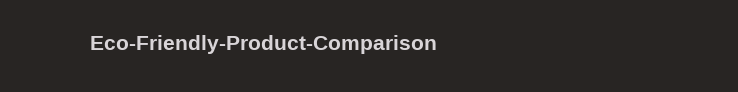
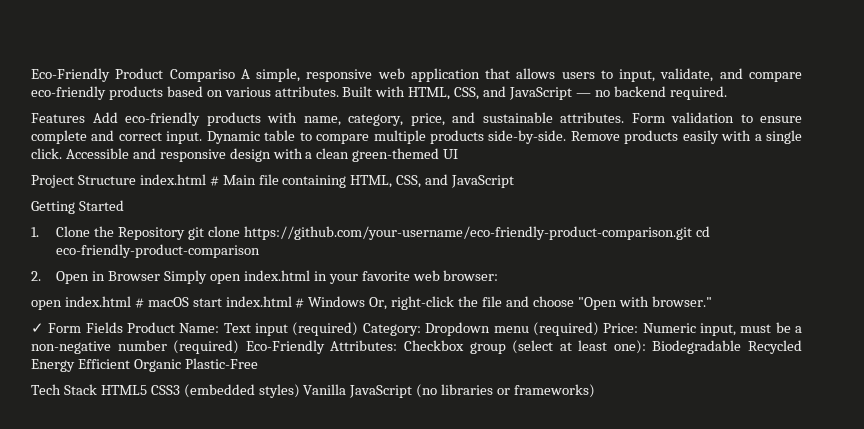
- Eco-Friendly-Product-Comparison
+ Eco-Friendly Product Compariso A simple, responsive web application that allows users to input, validate, and compare eco-friendly products based on various attributes. Built with HTML, CSS, and JavaScript — no backend required.
+ Features Add eco-friendly products with name, category, price, and sustainable attributes. Form validation to ensure complete and correct input. Dynamic table to compare multiple products side-by-side. Remove products easily with a single click. Accessible and responsive design with a clean green-themed UI
+ Project Structure index.html # Main file containing HTML, CSS, and JavaScript
+ Getting Started
+ 1. Clone the Repository git clone https://github.com/your-username/eco-friendly-product-comparison.git cd eco-friendly-product-comparison
+ 2. Open in Browser Simply open index.html in your favorite web browser:
+ open index.html # macOS start index.html # Windows Or, right-click the file and choose "Open with browser."
+ ✓ Form Fields Product Name: Text input (required) Category: Dropdown menu (required) Price: Numeric input, must be a non-negative number (required) Eco-Friendly Attributes: Checkbox group (select at least one): Biodegradable Recycled Energy Efficient Organic Plastic-Free
+ Tech Stack HTML5 CSS3 (embedded styles) Vanilla JavaScript (no libraries or frameworks)

